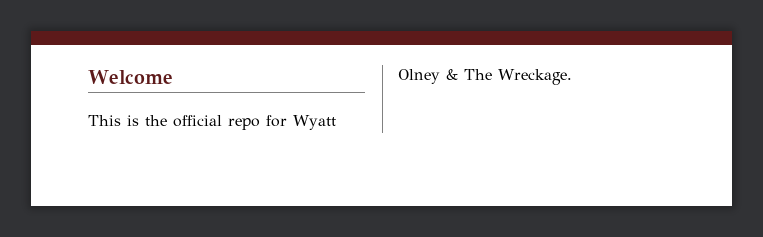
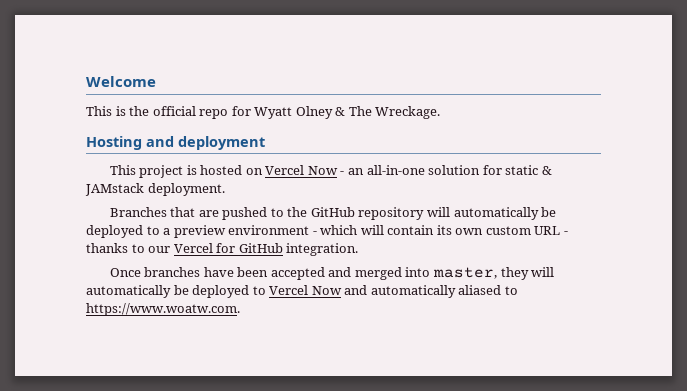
+ Hosting and deployment
+ This project is hosted on Vercel Now - an all-in-one solution for static & JAMstack deployment.
+ Branches that are pushed to the GitHub repository will automatically be deployed to a preview environment - which will contain its own custom URL - thanks to our Vercel for GitHub integration.
+ Once branches have been accepted and merged into master, they will automatically be deployed to Vercel Now and automatically aliased to https://www.woatw.com.

